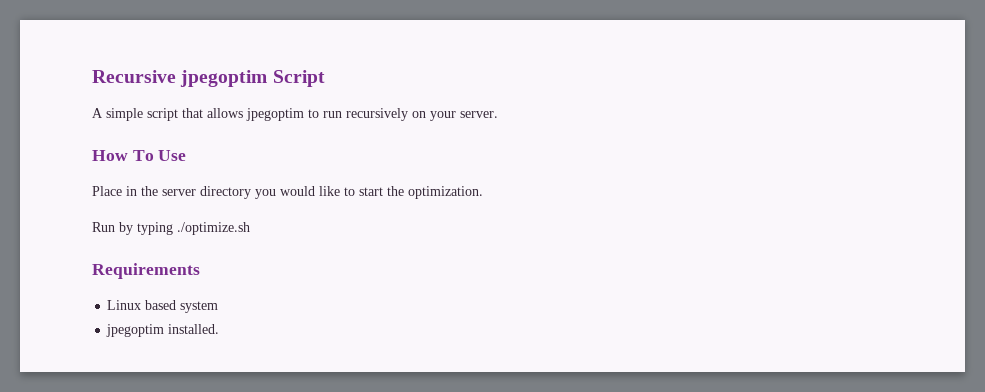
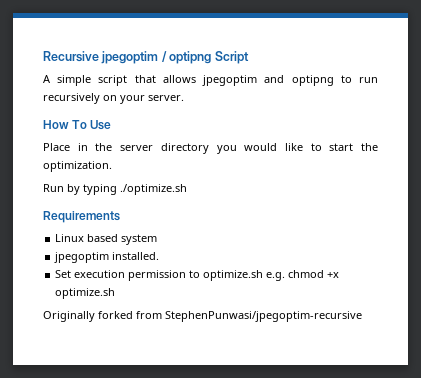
- Recursive jpegoptim Script
+ Recursive jpegoptim / optipng Script
- A simple script that allows jpegoptim to run recursively on your server.
+ A simple script that allows jpegoptim and optipng to run recursively on your server.
+ Set execution permission to optimize.sh e.g. chmod +x optimize.sh
+ Originally forked from StephenPunwasi/jpegoptim-recursive

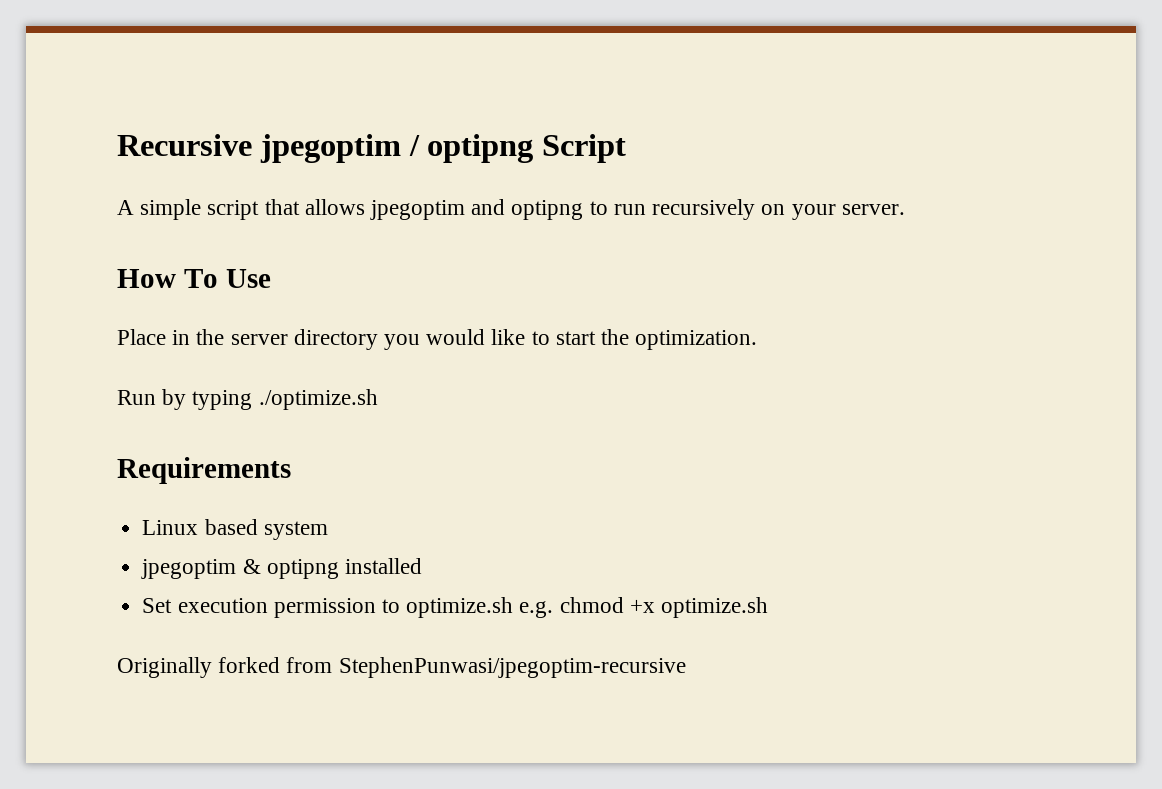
- jpegoptim installed.
+ jpegoptim & optipng installed

